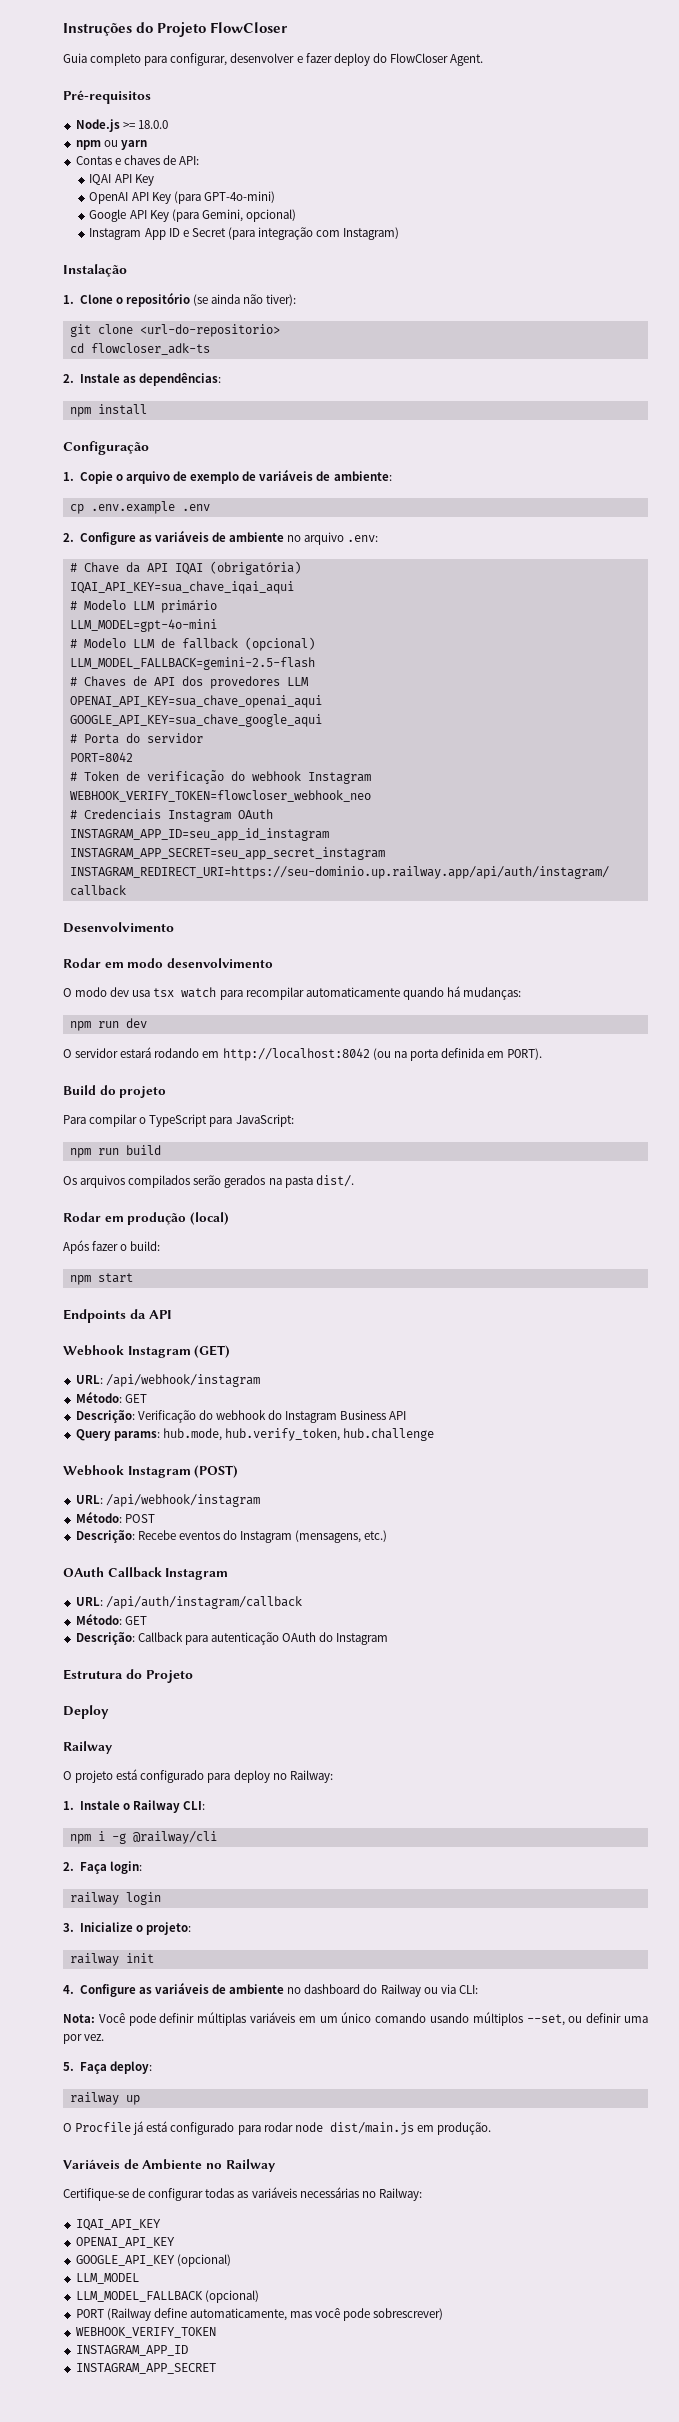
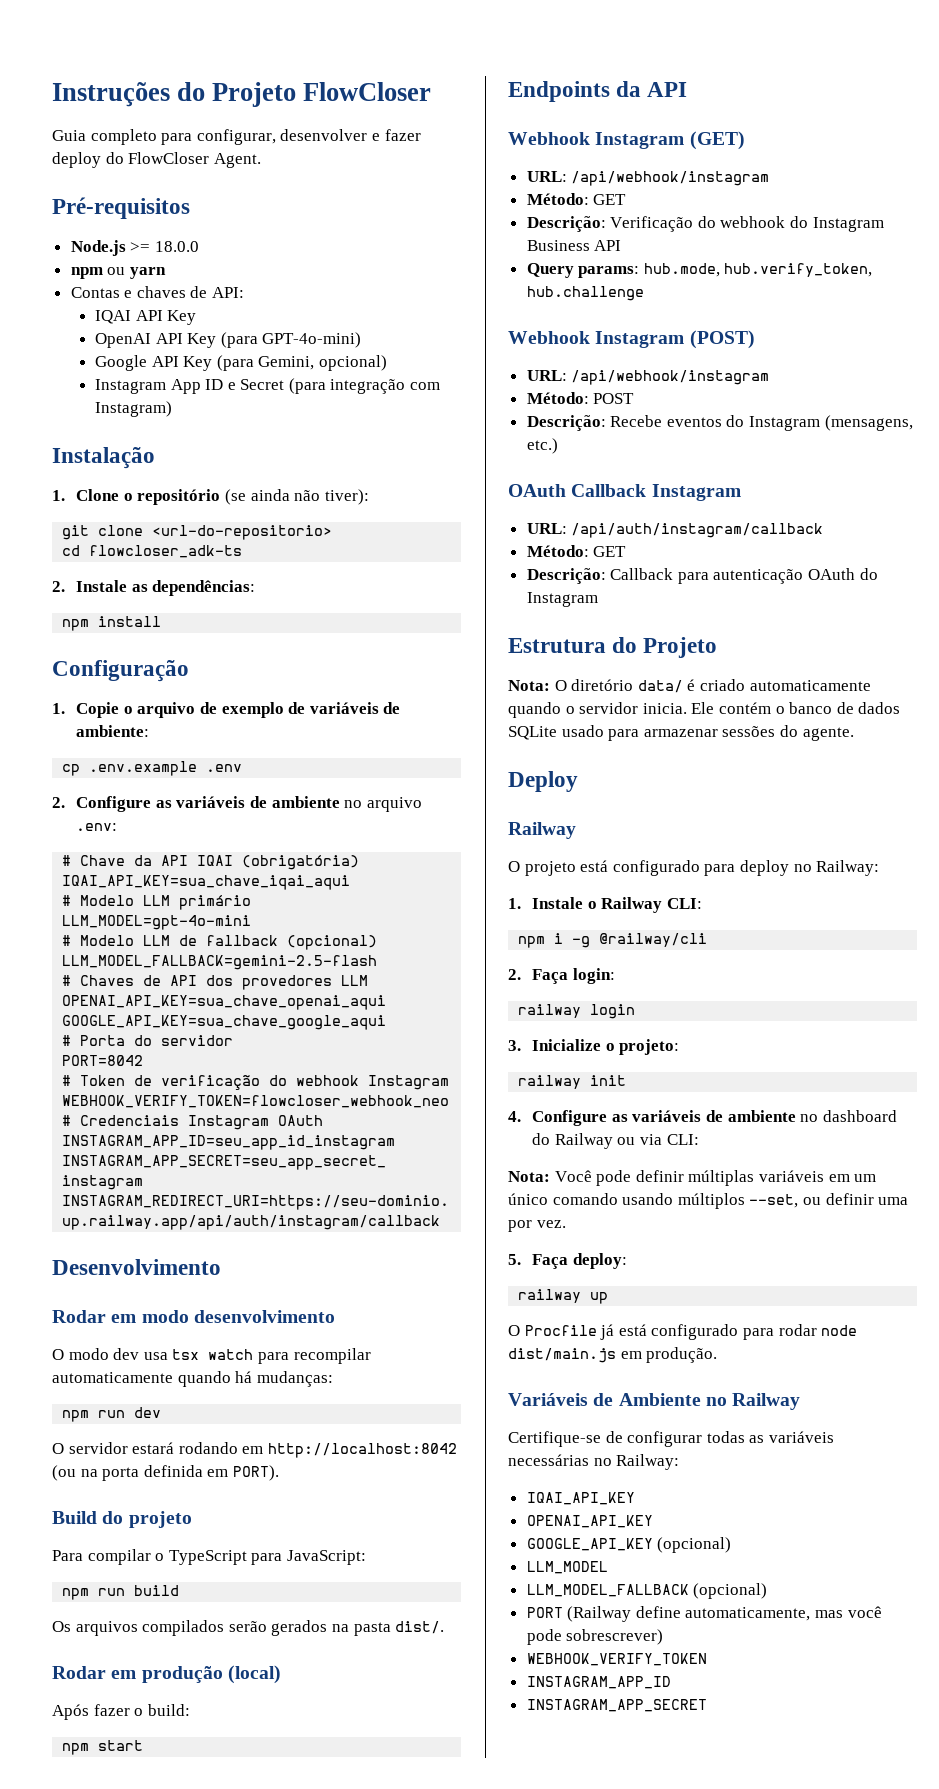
+ Nota: O diretório data/ é criado automaticamente quando o servidor inicia. Ele contém o banco de dados SQLite usado para armazenar sessões do agente.

